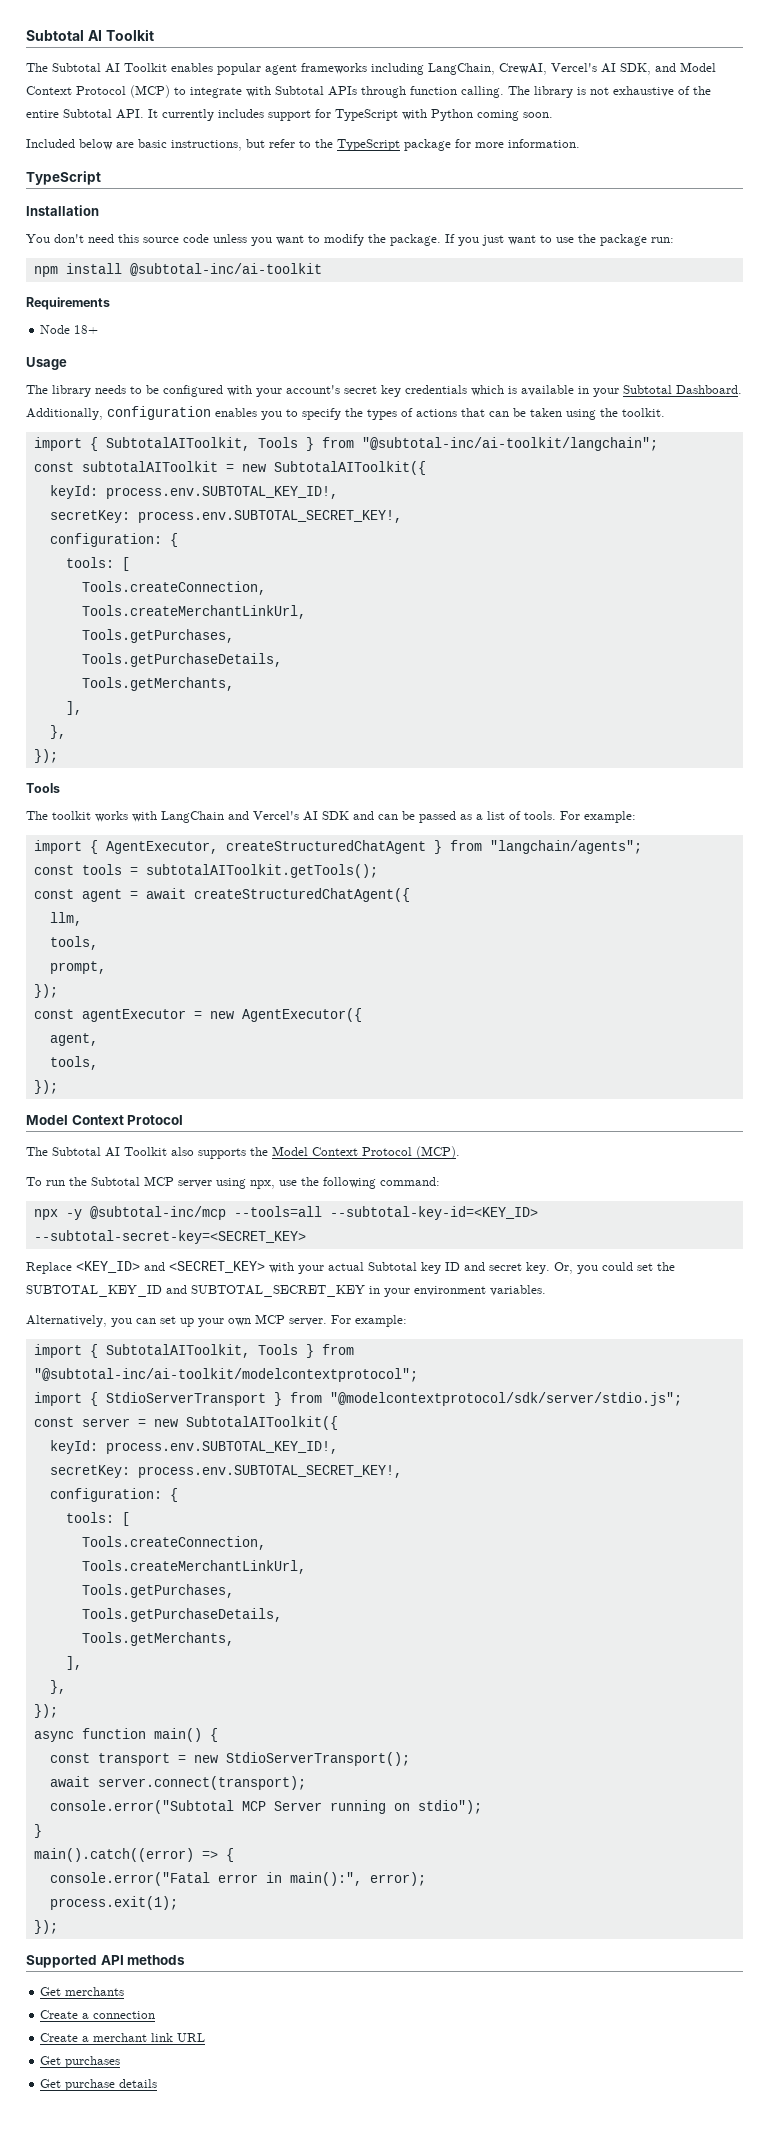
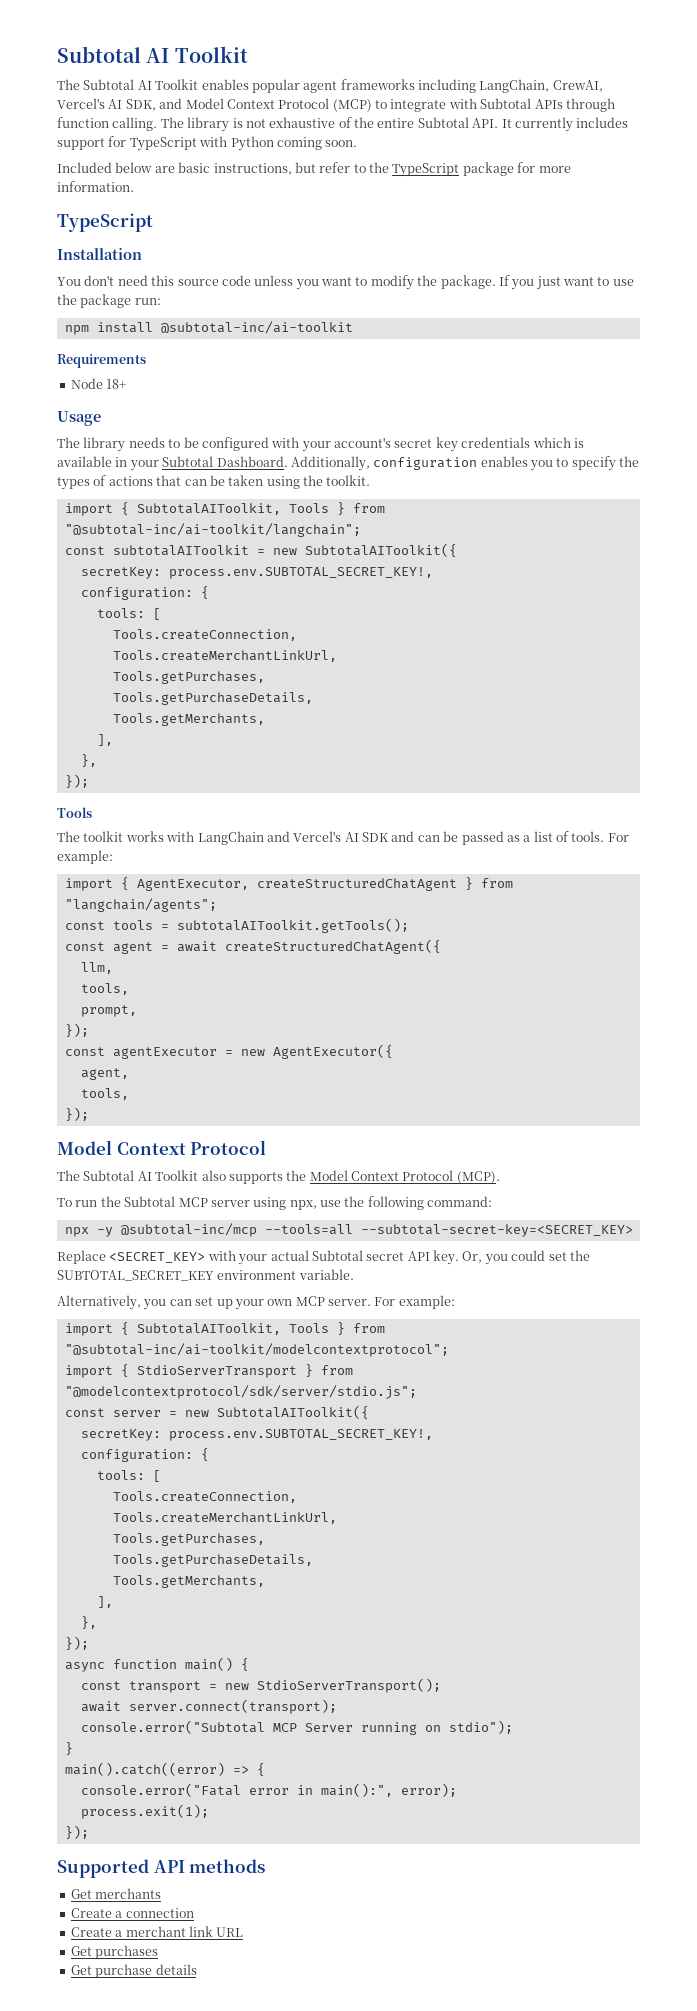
  const subtotalAIToolkit = new SubtotalAIToolkit({
- keyId: process.env.SUBTOTAL_KEY_ID!,
- npx -y @subtotal-inc/mcp --tools=all --subtotal-key-id=<KEY_ID> --subtotal-secret-key=<SECRET_KEY>
+ npx -y @subtotal-inc/mcp --tools=all --subtotal-secret-key=<SECRET_KEY>
- Replace <KEY_ID> and <SECRET_KEY> with your actual Subtotal key ID and secret key.
+ Replace <SECRET_KEY> with your actual Subtotal secret API key.
- Or, you could set the SUBTOTAL_KEY_ID and SUBTOTAL_SECRET_KEY in your environment variables.
+ Or, you could set the SUBTOTAL_SECRET_KEY environment variable.
  const server = new SubtotalAIToolkit({
- keyId: process.env.SUBTOTAL_KEY_ID!,

